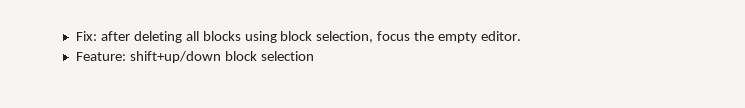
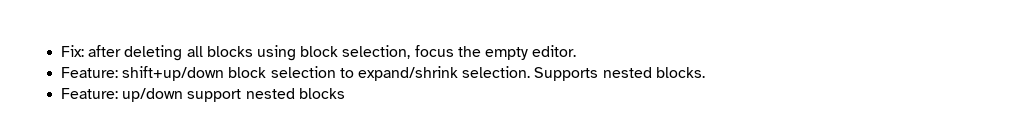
- Feature: shift+up/down block selection
+ Feature: shift+up/down block selection to expand/shrink selection. Supports nested blocks.
+ Feature: up/down support nested blocks

